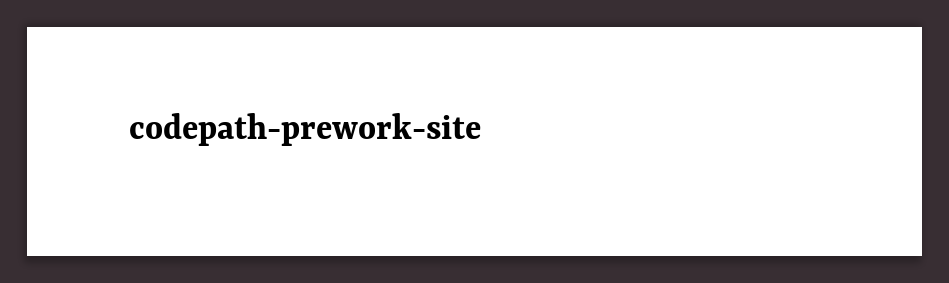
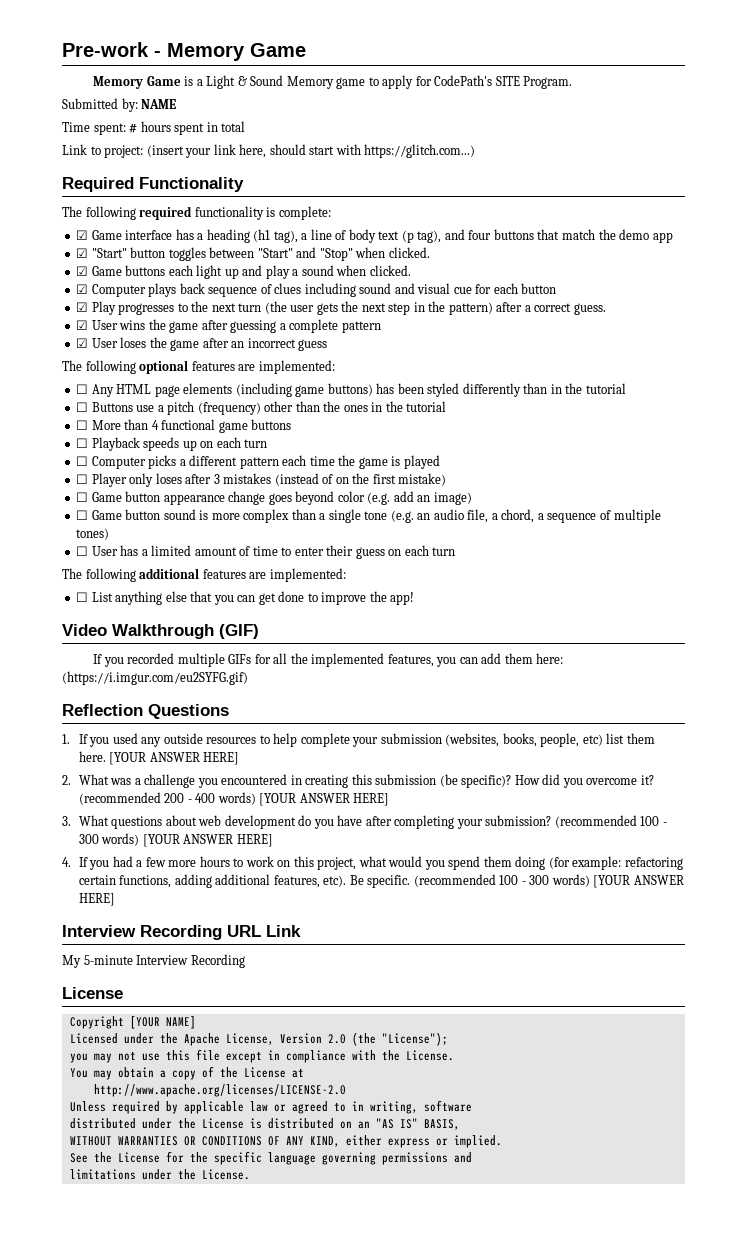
- codepath-prework-site
+ Pre-work - Memory Game
+ Memory Game is a Light & Sound Memory game to apply for CodePath's SITE Program.
+ Submitted by: NAME
+ Time spent: # hours spent in total
+ Link to project: (insert your link here, should start with https://glitch.com...)
+ Required Functionality
+ The following required functionality is complete:
+ ☑ Game interface has a heading (h1 tag), a line of body text (p tag), and four buttons that match the demo app
+ ☑ "Start" button toggles between "Start" and "Stop" when clicked.
+ ☑ Game buttons each light up and play a sound when clicked.
+ ☑ Computer plays back sequence of clues including sound and visual cue for each button
+ ☑ Play progresses to the next turn (the user gets the next step in the pattern) after a correct guess.
+ ☑ User wins the game after guessing a complete pattern
+ ☑ User loses the game after an incorrect guess
+ The following optional features are implemented:
+ ☐ Any HTML page elements (including game buttons) has been styled differently than in the tutorial
+ ☐ Buttons use a pitch (frequency) other than the ones in the tutorial
+ ☐ More than 4 functional game buttons
+ ☐ Playback speeds up on each turn
+ ☐ Computer picks a different pattern each time the game is played
+ ☐ Player only loses after 3 mistakes (instead of on the first mistake)
+ ☐ Game button appearance change goes beyond color (e.g. add an image)
+ ☐ Game button sound is more complex than a single tone (e.g. an audio file, a chord, a sequence of multiple tones)
+ ☐ User has a limited amount of time to enter their guess on each turn
+ The following additional features are implemented:
+ ☐ List anything else that you can get done to improve the app!
+ Video Walkthrough (GIF)
+ If you recorded multiple GIFs for all the implemented features, you can add them here: (https://i.imgur.com/eu2SYFG.gif)
+ Reflection Questions
+ 1. If you used any outside resources to help complete your submission (websites, books, people, etc) list them here. [YOUR ANSWER HERE]
+ 2. What was a challenge you encountered in creating this submission (be specific)? How did you overcome it? (recommended 200 - 400 words) [YOUR ANSWER HERE]
+ 3. What questions about web development do you have after completing your submission? (recommended 100 - 300 words) [YOUR ANSWER HERE]
+ 4. If you had a few more hours to work on this project, what would you spend them doing (for example: refactoring certain functions, adding additional features, etc). Be specific. (recommended 100 - 300 words) [YOUR ANSWER HERE]
+ Interview Recording URL Link
+ My 5-minute Interview Recording
+ License
+ Copyright [YOUR NAME]
+ Licensed under the Apache License, Version 2.0 (the "License");
+ you may not use this file except in compliance with the License.
+ You may obtain a copy of the License at
+ http://www.apache.org/licenses/LICENSE-2.0
+ Unless required by applicable law or agreed to in writing, software
+ distributed under the License is distributed on an "AS IS" BASIS,
+ WITHOUT WARRANTIES OR CONDITIONS OF ANY KIND, either express or implied.
+ See the License for the specific language governing permissions and
+ limitations under the License.

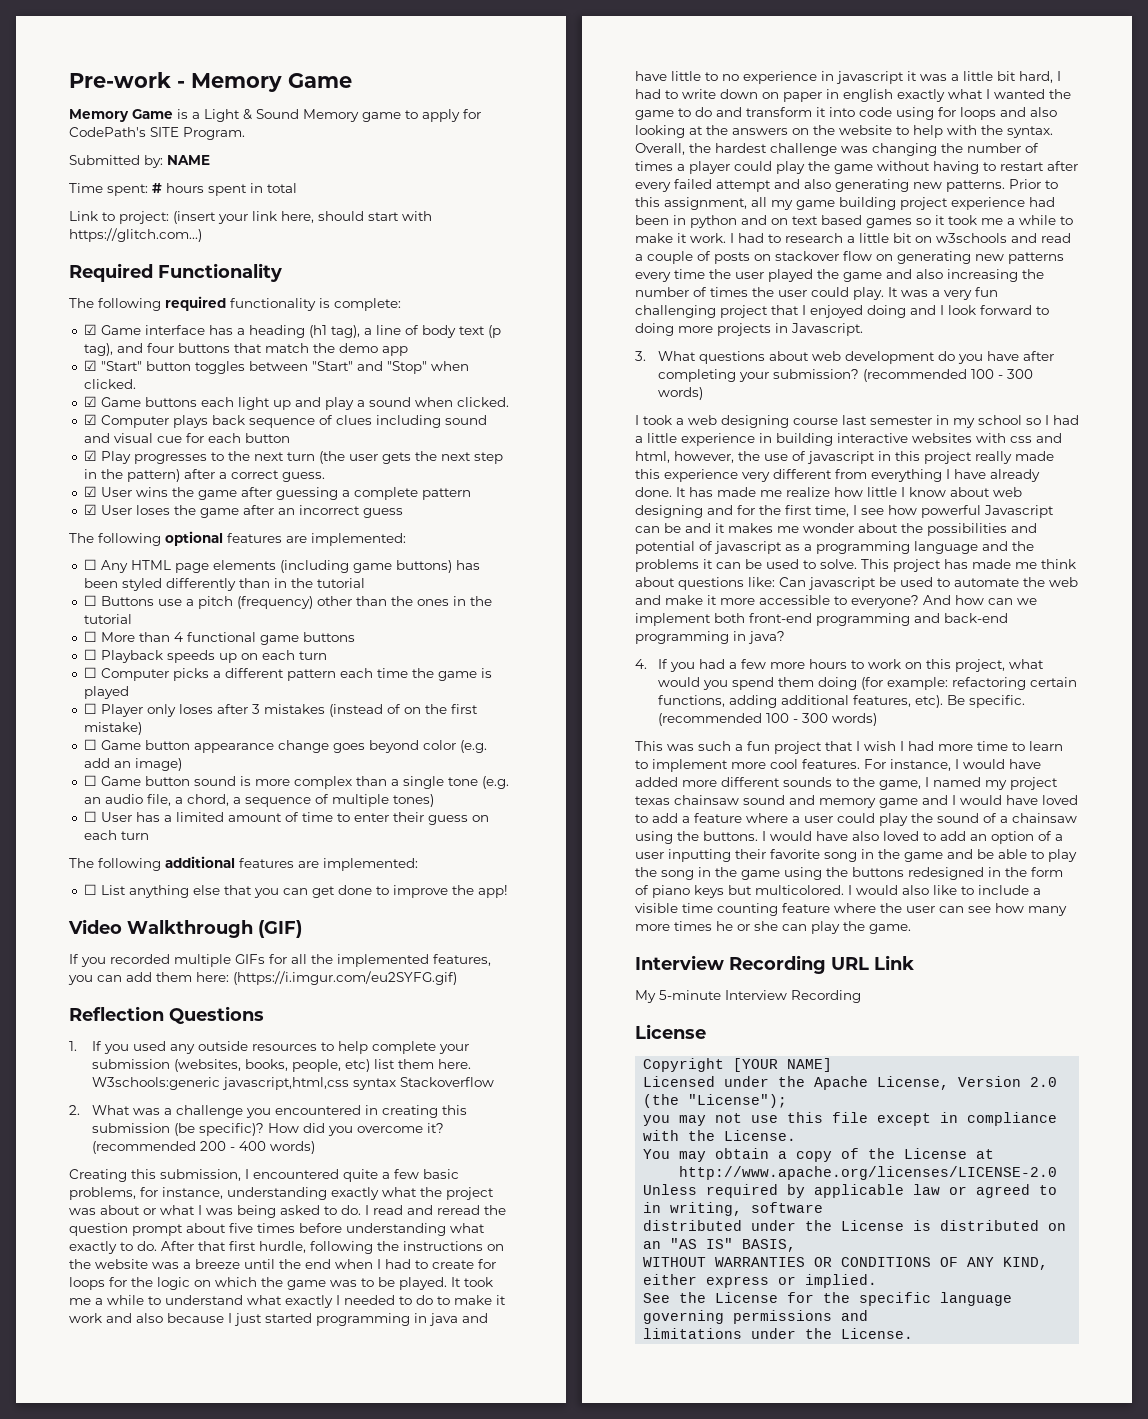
- 1. If you used any outside resources to help complete your submission (websites, books, people, etc) list them here. [YOUR ANSWER HERE]
+ 1. If you used any outside resources to help complete your submission (websites, books, people, etc) list them here. W3schools:generic javascript,html,css syntax Stackoverflow
- (recommended 200 - 400 words) [YOUR ANSWER HERE]
+ (recommended 200 - 400 words)
+ Creating this submission, I encountered quite a few basic problems, for instance, understanding exactly what the project was about or what I was being asked to do. I read and reread the question prompt about five times before understanding what exactly to do. After that first hurdle, following the instructions on the website was a breeze until the end when I had to create for loops for the logic on which the game was to be played. It took me a while to understand what exactly I needed to do to make it work and also because I just started programming in java and have little to no experience in javascript it was a little bit hard, I had to write down on paper in english exactly what I wanted the game to do and transform it into code using for loops and also looking at the answers on the website to help with the syntax. Overall, the hardest challenge was changing the number of times a player could play the game without having to restart after every failed attempt and also generating new patterns. Prior to this assignment, all my game building project experience had been in python and on text based games so it took me a while to make it work. I had to research a little bit on w3schools and read a couple of posts on stackover flow on generating new patterns every time the user played the game and also increasing the number of times the user could play. It was a very fun challenging project that I enjoyed doing and I look forward to doing more projects in Javascript.
- 3. What questions about web development do you have after completing your submission? (recommended 100 - 300 words) [YOUR ANSWER HERE]
+ 3. What questions about web development do you have after completing your submission? (recommended 100 - 300 words)
+ I took a web designing course last semester in my school so I had a little experience in building interactive websites with css and html, however, the use of javascript in this project really made this experience very different from everything I have already done. It has made me realize how little I know about web designing and for the first time, I see how powerful Javascript can be and it makes me wonder about the possibilities and potential of javascript as a programming language and the problems it can be used to solve. This project has made me think about questions like: Can javascript be used to automate the web and make it more accessible to everyone? And how can we implement both front-end programming and back-end programming in java?
- Be specific. (recommended 100 - 300 words) [YOUR ANSWER HERE]
+ Be specific. (recommended 100 - 300 words)
+ This was such a fun project that I wish I had more time to learn to implement more cool features. For instance, I would have added more different sounds to the game, I named my project texas chainsaw sound and memory game and I would have loved to add a feature where a user could play the sound of a chainsaw using the buttons. I would have also loved to add an option of a user inputting their favorite song in the game and be able to play the song in the game using the buttons redesigned in the form of piano keys but multicolored. I would also like to include a visible time counting feature where the user can see how many more times he or she can play the game.

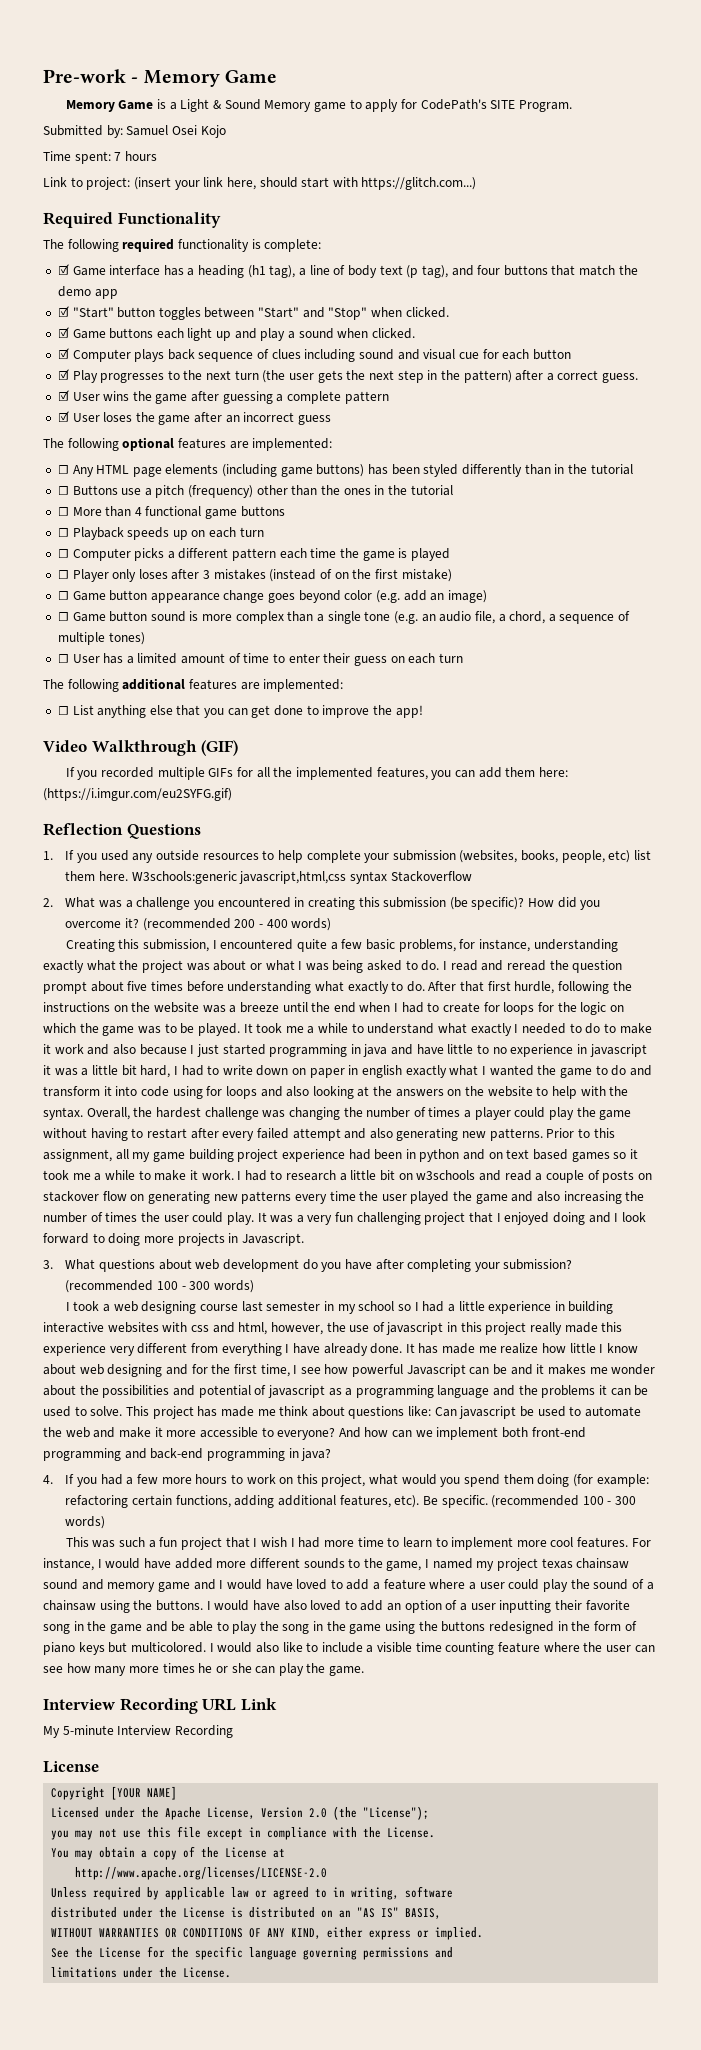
- Submitted by: NAME
+ Submitted by: Samuel Osei Kojo
- Time spent: # hours spent in total
+ Time spent: 7 hours

